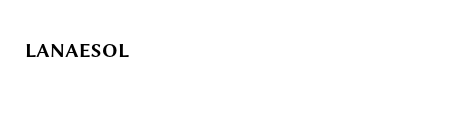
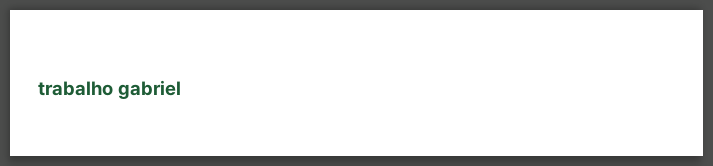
- LANAESOL
+ trabalho gabriel

